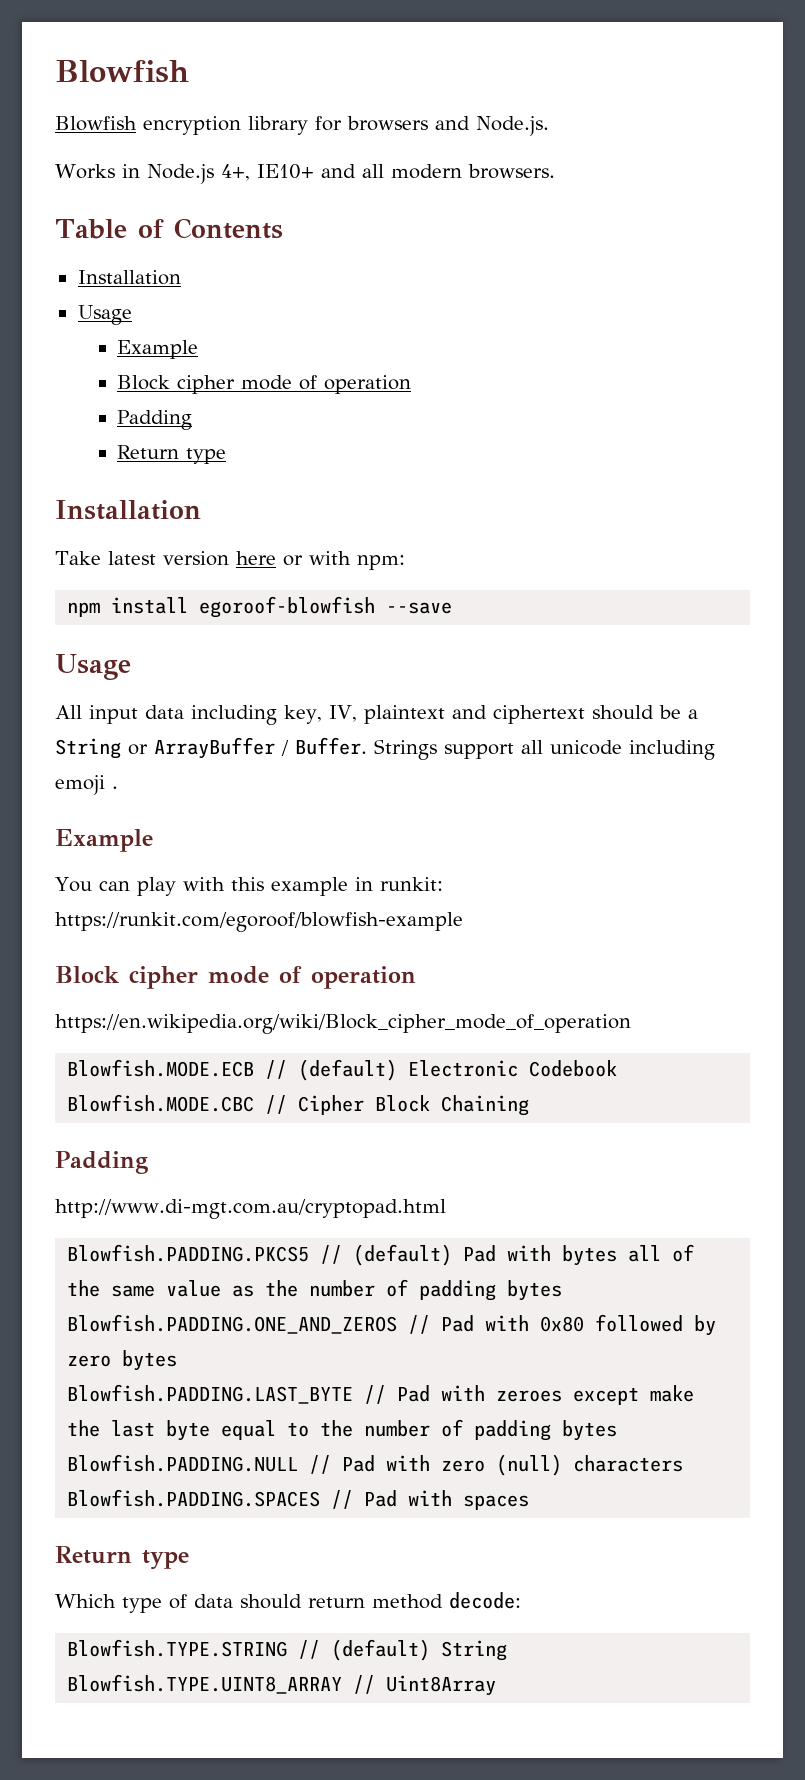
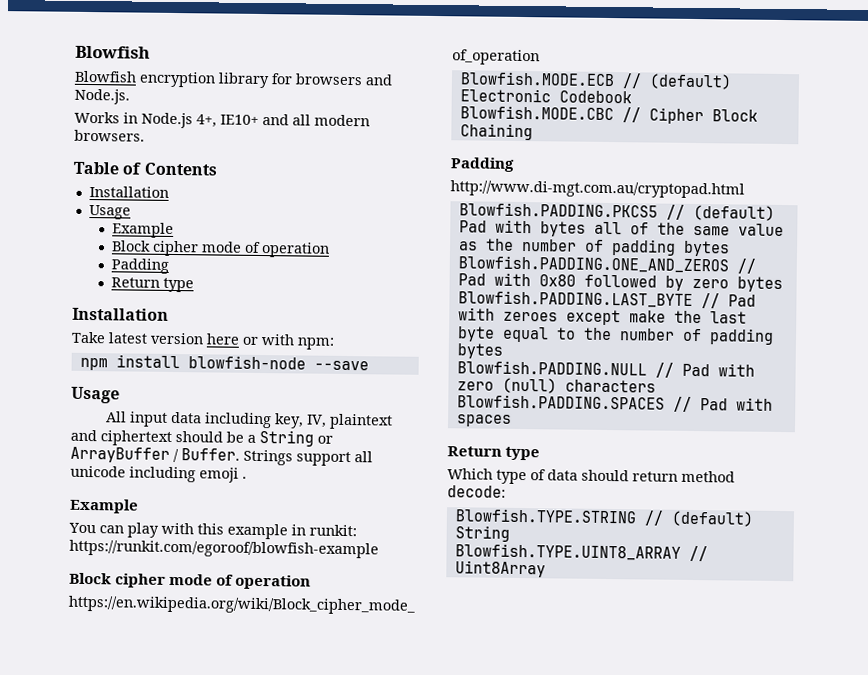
- npm install egoroof-blowfish --save
+ npm install blowfish-node --save

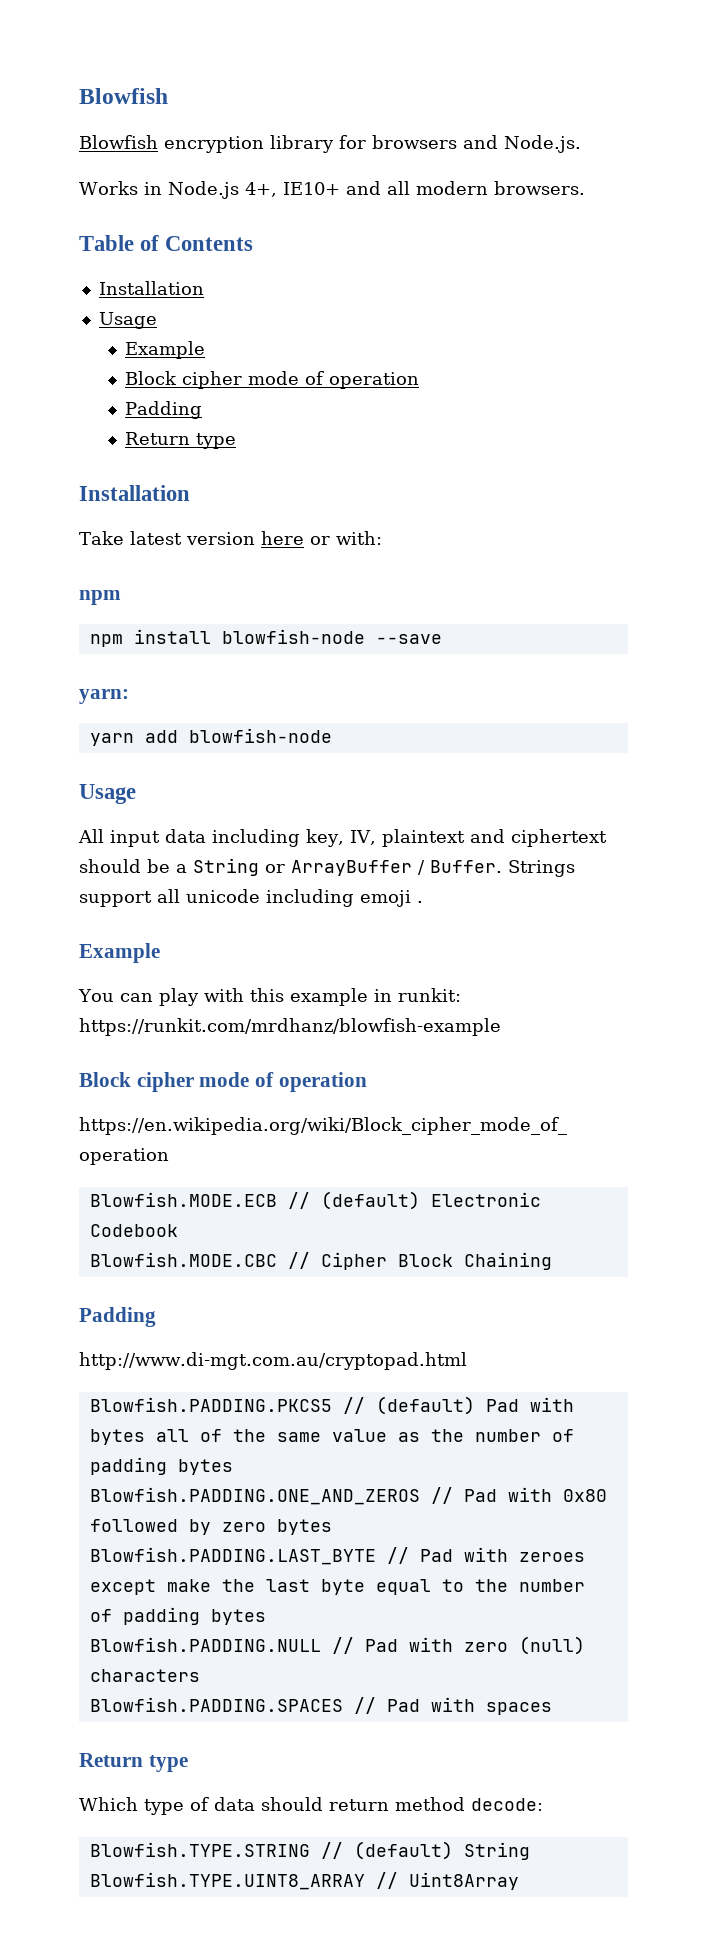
- Take latest version here or with npm:
+ Take latest version here or with:
+ npm
+ yarn:
+ yarn add blowfish-node
- You can play with this example in runkit: https://runkit.com/egoroof/blowfish-example
+ You can play with this example in runkit: https://runkit.com/mrdhanz/blowfish-example

